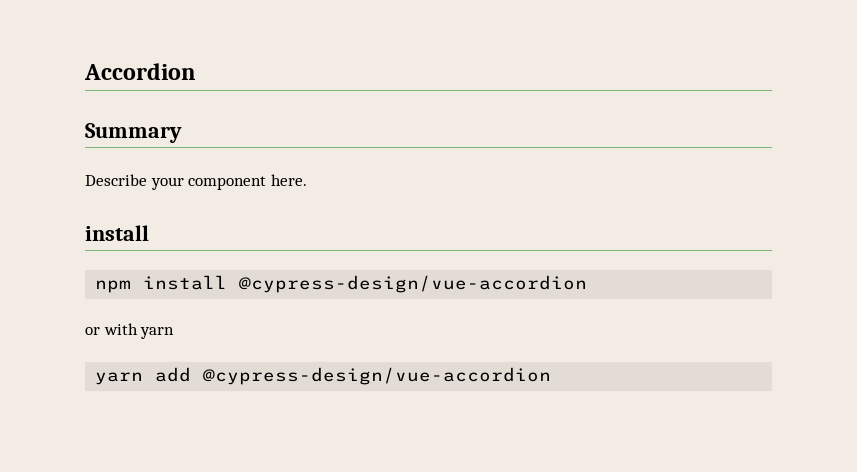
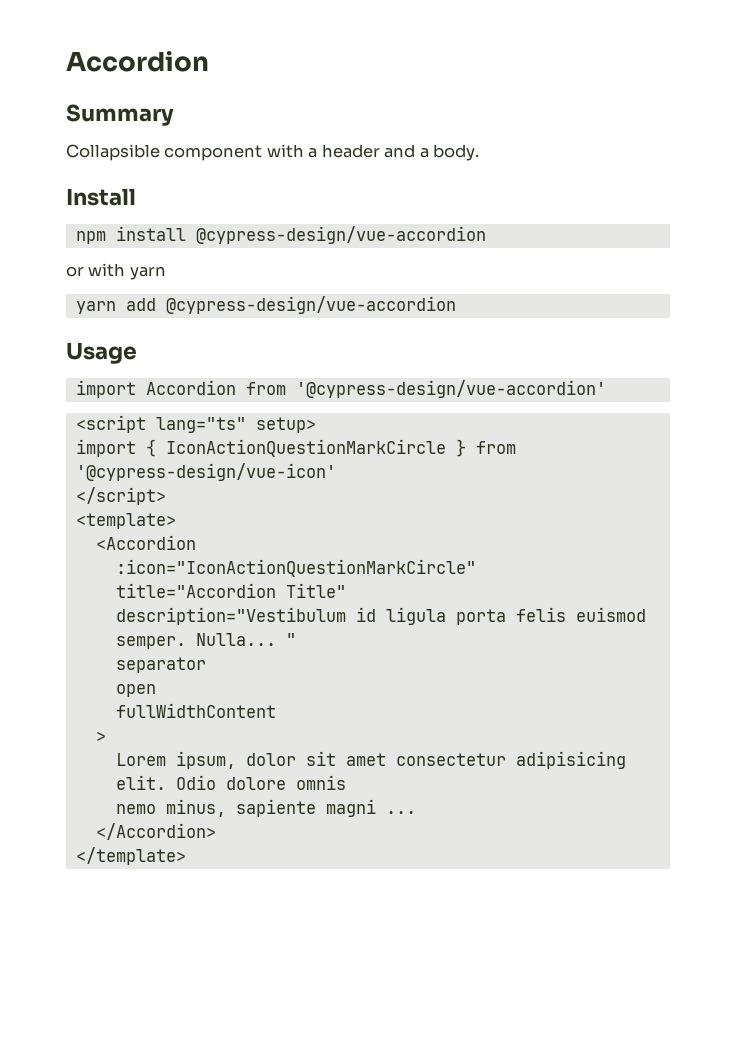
- Describe your component here.
- install
+ Collapsible component with a header and a body.
+ Install
+ Usage
+ import Accordion from '@cypress-design/vue-accordion'
+ <script lang="ts" setup>
+ import { IconActionQuestionMarkCircle } from '@cypress-design/vue-icon'
+ </script>
+ <template>
+ <Accordion
+ :icon="IconActionQuestionMarkCircle"
+ title="Accordion Title"
+ description="Vestibulum id ligula porta felis euismod semper. Nulla... "
+ separator
+ open
+ fullWidthContent
+ >
+ Lorem ipsum, dolor sit amet consectetur adipisicing elit. Odio dolore omnis
+ nemo minus, sapiente magni ...
+ </Accordion>
+ </template>

